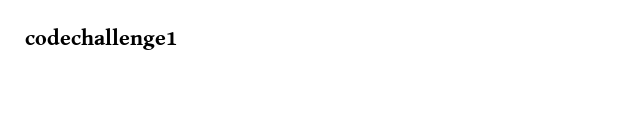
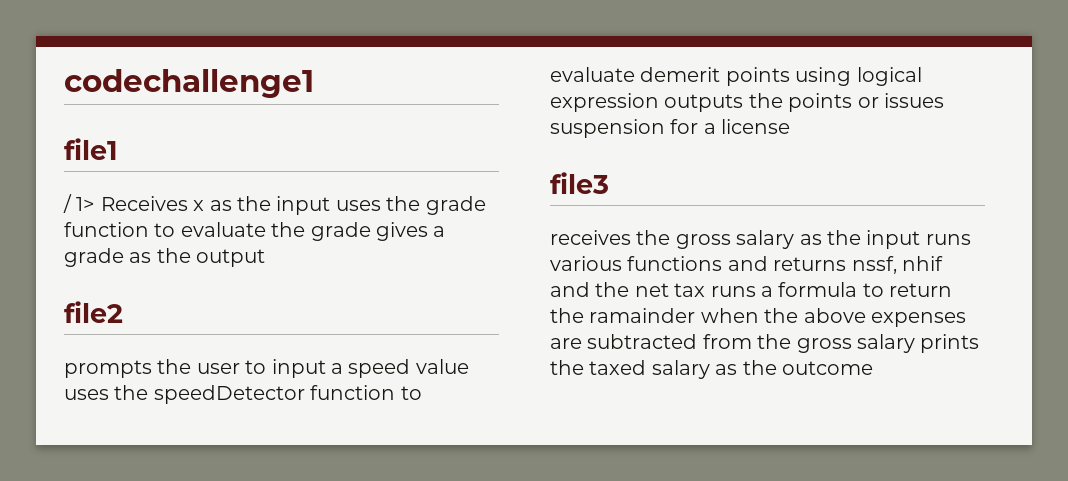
+ file1
+ / 1> Receives x as the input uses the grade function to evaluate the grade gives a grade as the output
+ file2
+ prompts the user to input a speed value uses the speedDetector function to evaluate demerit points using logical expression outputs the points or issues suspension for a license
+ file3
+ receives the gross salary as the input runs various functions and returns nssf, nhif and the net tax runs a formula to return the ramainder when the above expenses are subtracted from the gross salary prints the taxed salary as the outcome

